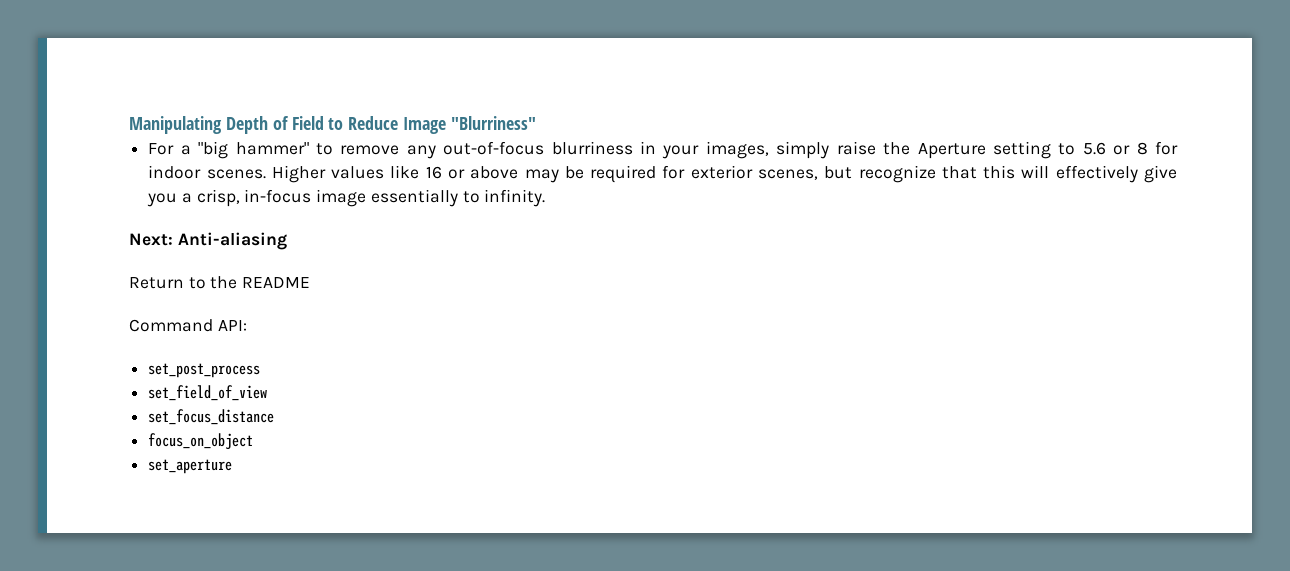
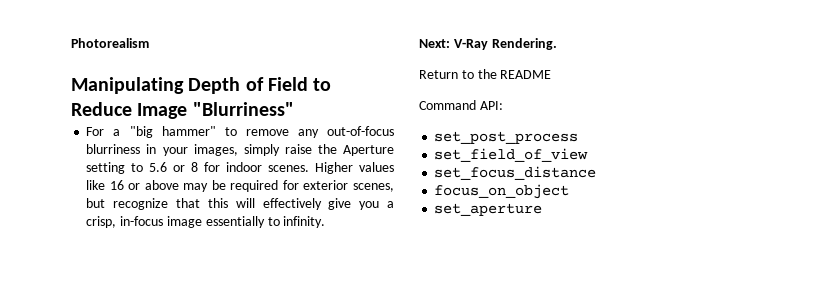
+ Photorealism
- Next: Anti-aliasing
+ Next: V-Ray Rendering.

